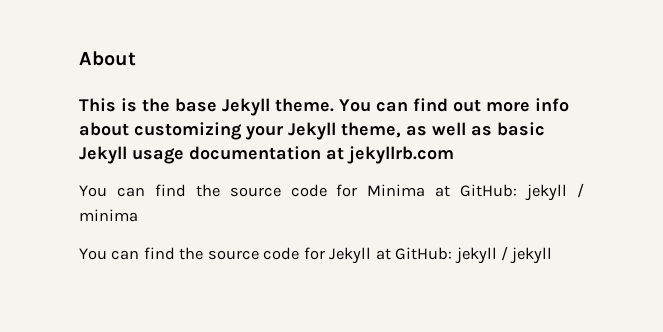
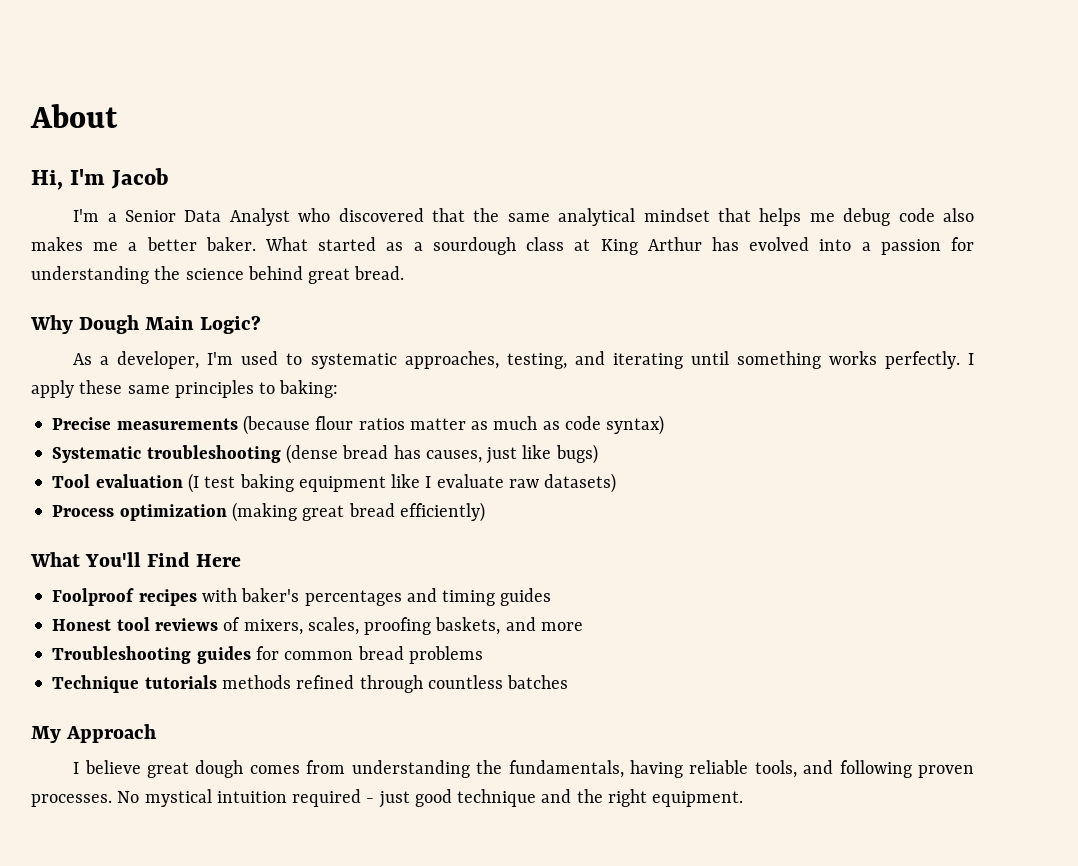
- This is the base Jekyll theme. You can find out more info about customizing your Jekyll theme, as well as basic Jekyll usage documentation at jekyllrb.com
- You can find the source code for Minima at GitHub: jekyll / minima
- You can find the source code for Jekyll at GitHub: jekyll / jekyll
+ Hi, I'm Jacob
+ I'm a Senior Data Analyst who discovered that the same analytical mindset that helps me debug code also makes me a better baker. What started as a sourdough class at King Arthur has evolved into a passion for understanding the science behind great bread.
+ Why Dough Main Logic?
+ As a developer, I'm used to systematic approaches, testing, and iterating until something works perfectly. I apply these same principles to baking:
+ Precise measurements (because flour ratios matter as much as code syntax)
+ Systematic troubleshooting (dense bread has causes, just like bugs)
+ Tool evaluation (I test baking equipment like I evaluate raw datasets)
+ Process optimization (making great bread efficiently)
+ What You'll Find Here
+ Foolproof recipes with baker's percentages and timing guides
+ Honest tool reviews of mixers, scales, proofing baskets, and more
+ Troubleshooting guides for common bread problems
+ Technique tutorials methods refined through countless batches
+ My Approach
+ I believe great dough comes from understanding the fundamentals, having reliable tools, and following proven processes. No mystical intuition required - just good technique and the right equipment.

